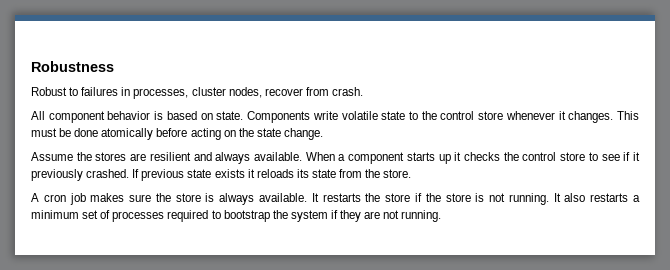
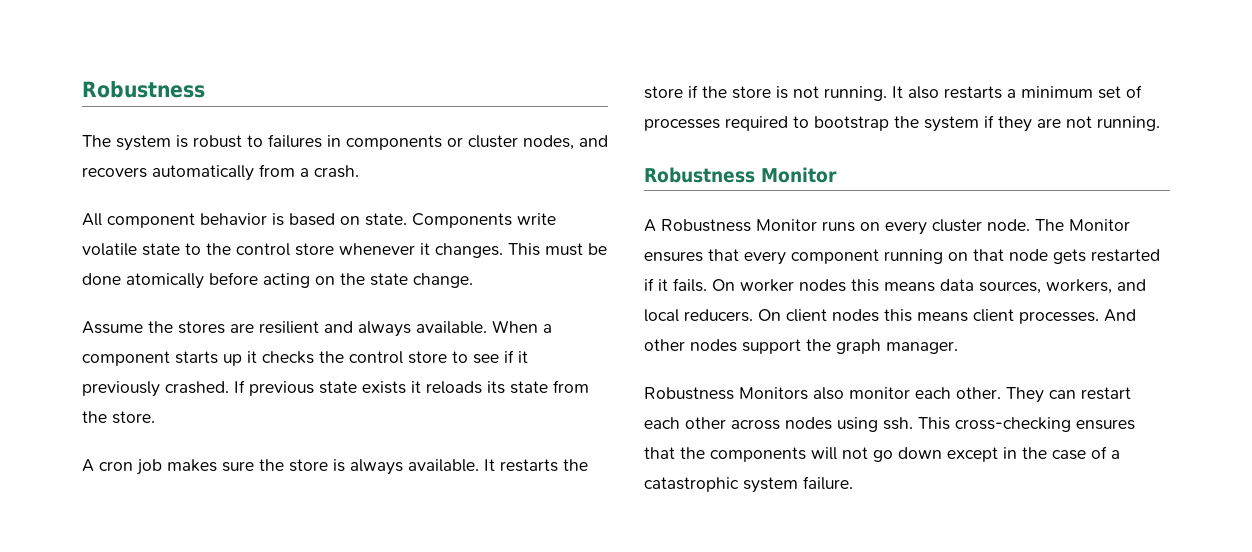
- Robust to failures in processes, cluster nodes, recover from crash.
+ The system is robust to failures in components or cluster nodes, and recovers automatically from a crash.
  It also restarts a minimum set of processes required to bootstrap the system if they are not running.
+ Robustness Monitor
+ A Robustness Monitor runs on every cluster node. The Monitor ensures that every component running on that node gets restarted if it fails. On worker nodes this means data sources, workers, and local reducers. On client nodes this means client processes. And other nodes support the graph manager.
+ Robustness Monitors also monitor each other. They can restart each other across nodes using ssh. This cross-checking ensures that the components will not go down except in the case of a catastrophic system failure.

